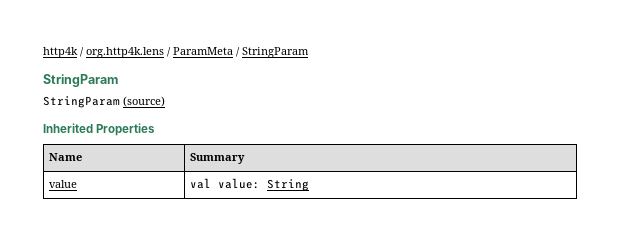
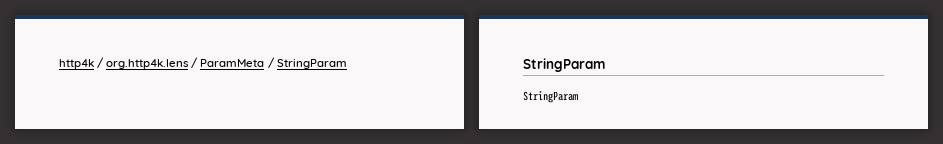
  http4k / org.http4k.lens / ParamMeta / StringParam
  StringParam
- StringParam (source)
- Inherited Properties
- Name | Summary
- value | val value: String
+ StringParam

